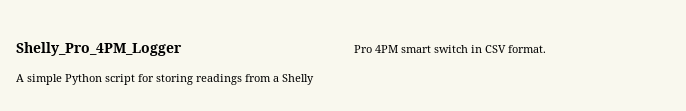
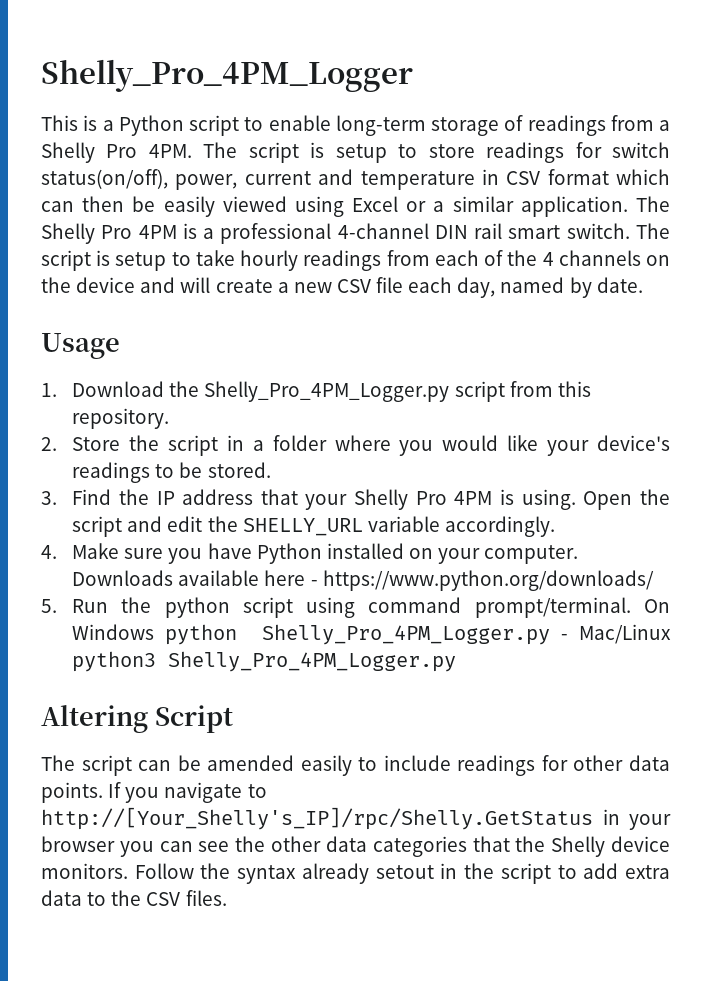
- A simple Python script for storing readings from a Shelly Pro 4PM smart switch in CSV format.
+ This is a Python script to enable long-term storage of readings from a Shelly Pro 4PM. The script is setup to store readings for switch status(on/off), power, current and temperature in CSV format which can then be easily viewed using Excel or a similar application. The Shelly Pro 4PM is a professional 4-channel DIN rail smart switch. The script is setup to take hourly readings from each of the 4 channels on the device and will create a new CSV file each day, named by date.
+ Usage
+ 1. Download the Shelly_Pro_4PM_Logger.py script from this repository.
+ 2. Store the script in a folder where you would like your device's readings to be stored.
+ 3. Find the IP address that your Shelly Pro 4PM is using. Open the script and edit the SHELLY_URL variable accordingly.
+ 4. Make sure you have Python installed on your computer. Downloads available here - https://www.python.org/downloads/
+ 5. Run the python script using command prompt/terminal. On Windows python Shelly_Pro_4PM_Logger.py - Mac/Linux python3 Shelly_Pro_4PM_Logger.py
+ Altering Script
+ The script can be amended easily to include readings for other data points. If you navigate to http://[Your_Shelly's_IP]/rpc/Shelly.GetStatus in your browser you can see the other data categories that the Shelly device monitors. Follow the syntax already setout in the script to add extra data to the CSV files.

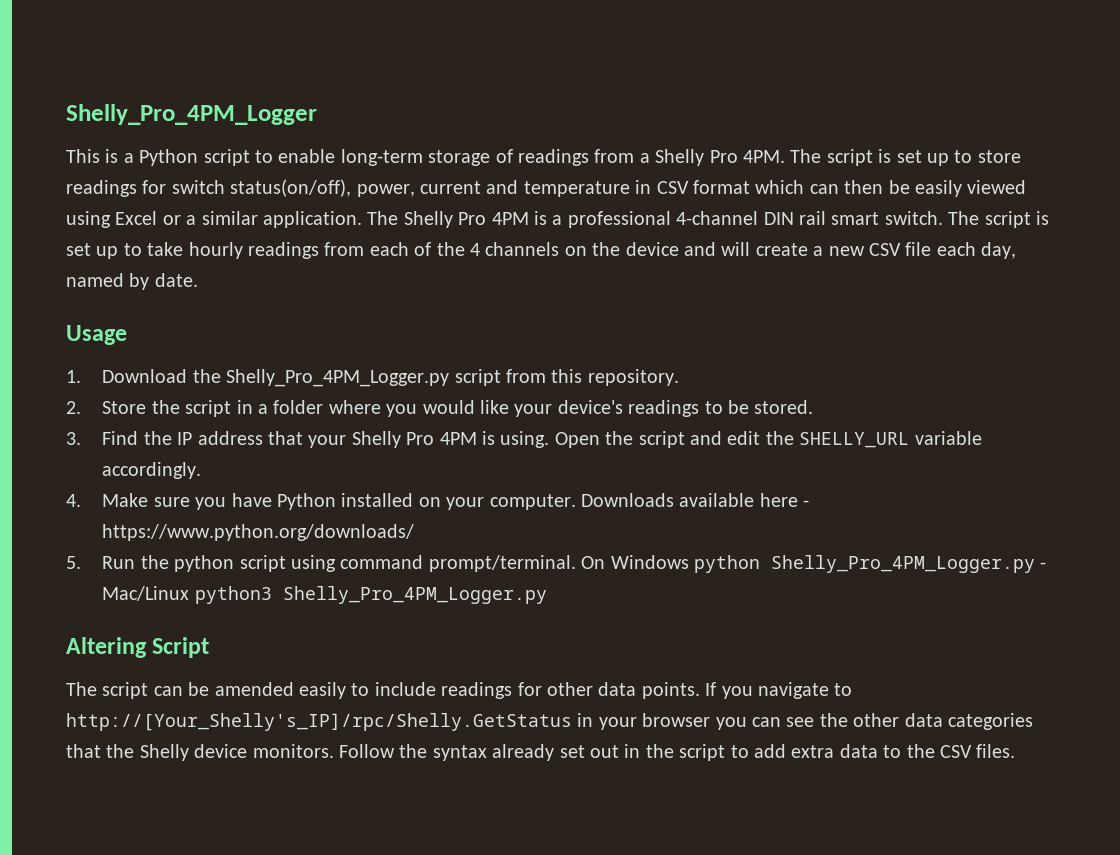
- The script is setup to store readings for switch status(on/off), power, current and temperature in CSV format which can then be easily viewed using Excel or a similar application.
+ The script is set up to store readings for switch status(on/off), power, current and temperature in CSV format which can then be easily viewed using Excel or a similar application.
- The script is setup to take hourly readings from each of the 4 channels on the device and will create a new CSV file each day, named by date.
+ The script is set up to take hourly readings from each of the 4 channels on the device and will create a new CSV file each day, named by date.
- Follow the syntax already setout in the script to add extra data to the CSV files.
+ Follow the syntax already set out in the script to add extra data to the CSV files.

